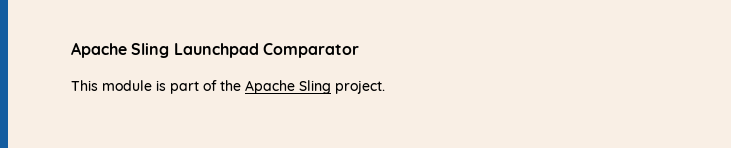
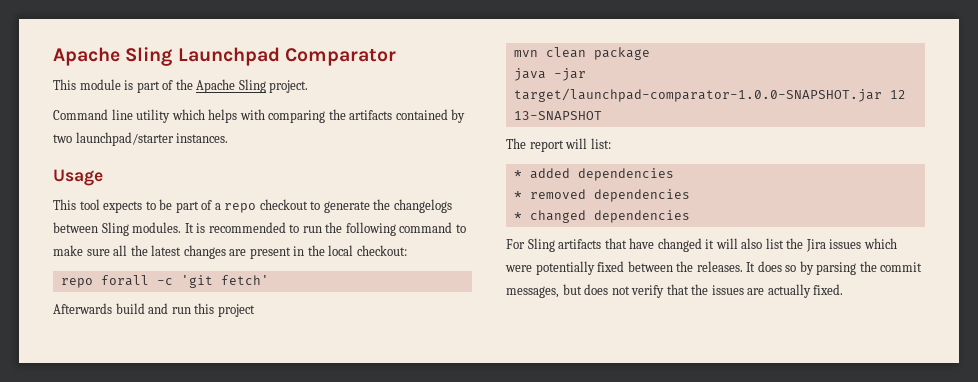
+ Command line utility which helps with comparing the artifacts contained by two launchpad/starter instances.
+ Usage
+ This tool expects to be part of a repo checkout to generate the changelogs between Sling modules. It is recommended to run the following command to make sure all the latest changes are present in the local checkout:
+ repo forall -c 'git fetch'
+ Afterwards build and run this project
+ mvn clean package
+ java -jar target/launchpad-comparator-1.0.0-SNAPSHOT.jar 12 13-SNAPSHOT
+ The report will list:
+ * added dependencies
+ * removed dependencies
+ * changed dependencies
+ For Sling artifacts that have changed it will also list the Jira issues which were potentially fixed between the releases. It does so by parsing the commit messages, but does not verify that the issues are actually fixed.

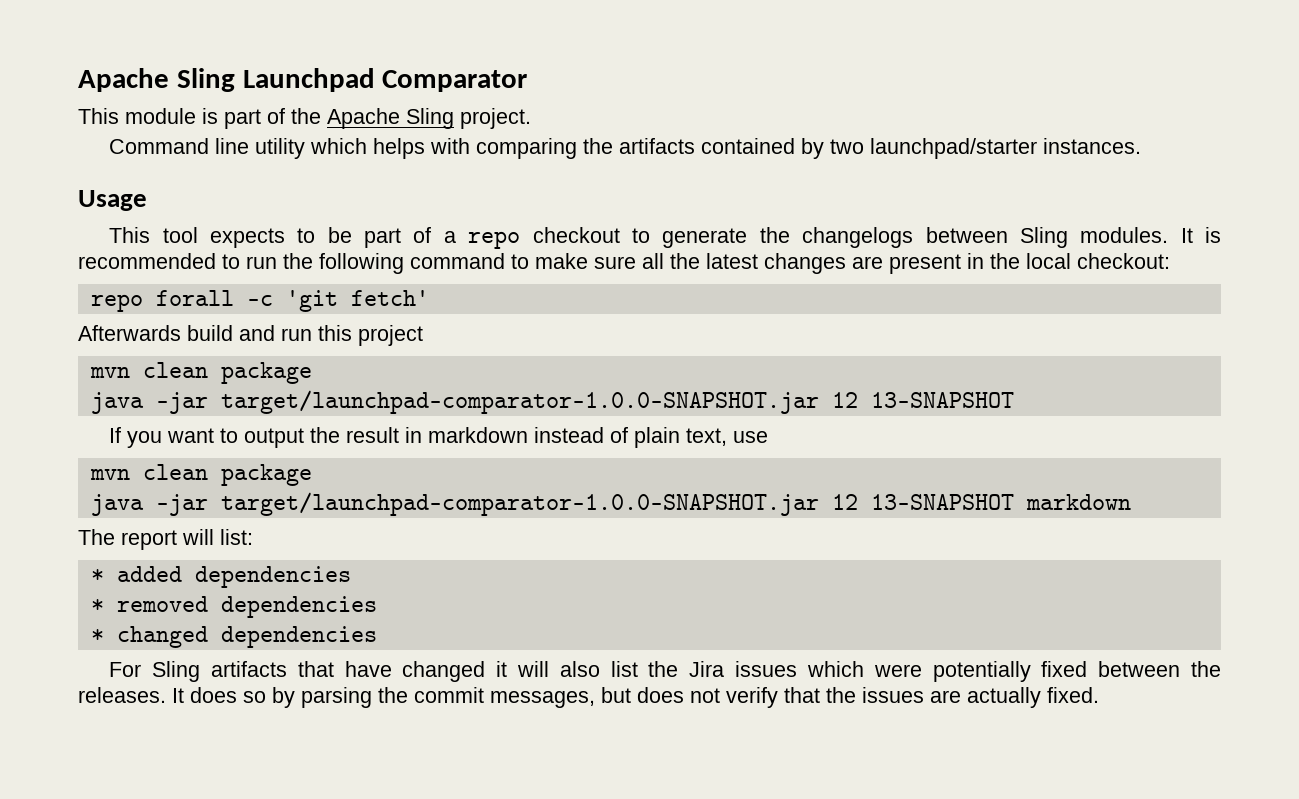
+ If you want to output the result in markdown instead of plain text, use
+ mvn clean package
+ java -jar target/launchpad-comparator-1.0.0-SNAPSHOT.jar 12 13-SNAPSHOT markdown

